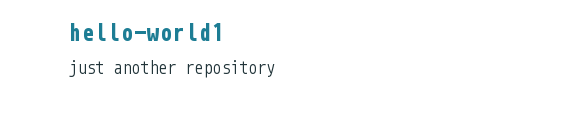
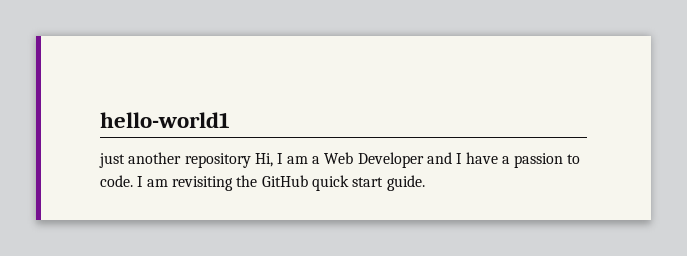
- just another repository
+ just another repository Hi, I am a Web Developer and I have a passion to code. I am revisiting the GitHub quick start guide.

